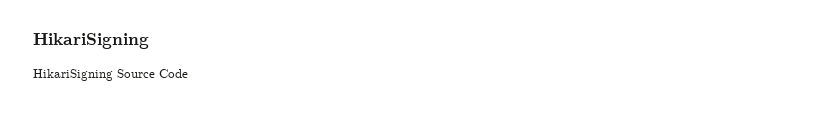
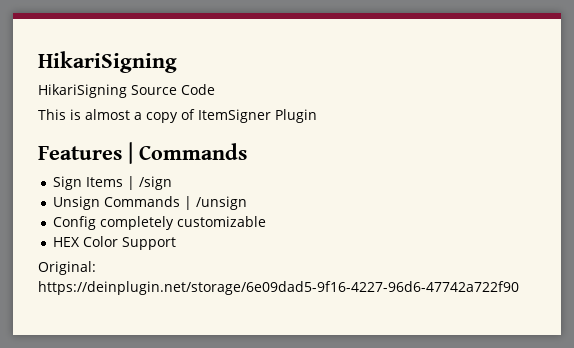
+ This is almost a copy of ItemSigner Plugin
+ Features | Commands
+ Sign Items | /sign
+ Unsign Commands | /unsign
+ Config completely customizable
+ HEX Color Support
+ Original: https://deinplugin.net/storage/6e09dad5-9f16-4227-96d6-47742a722f90

